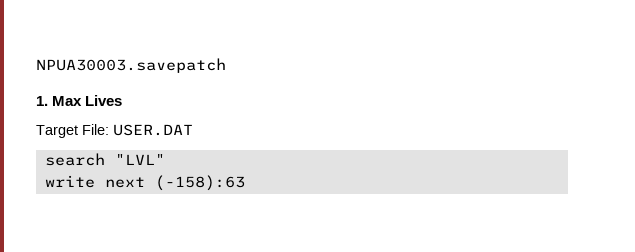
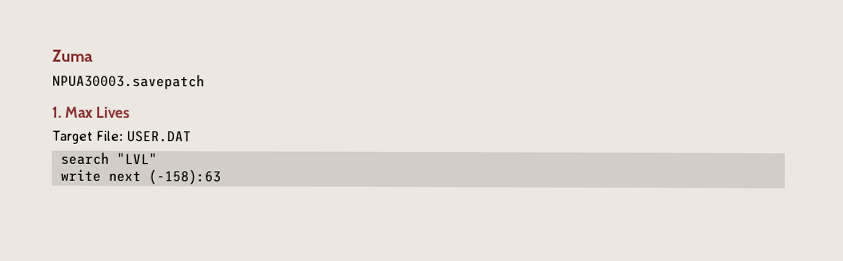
+ Zuma

